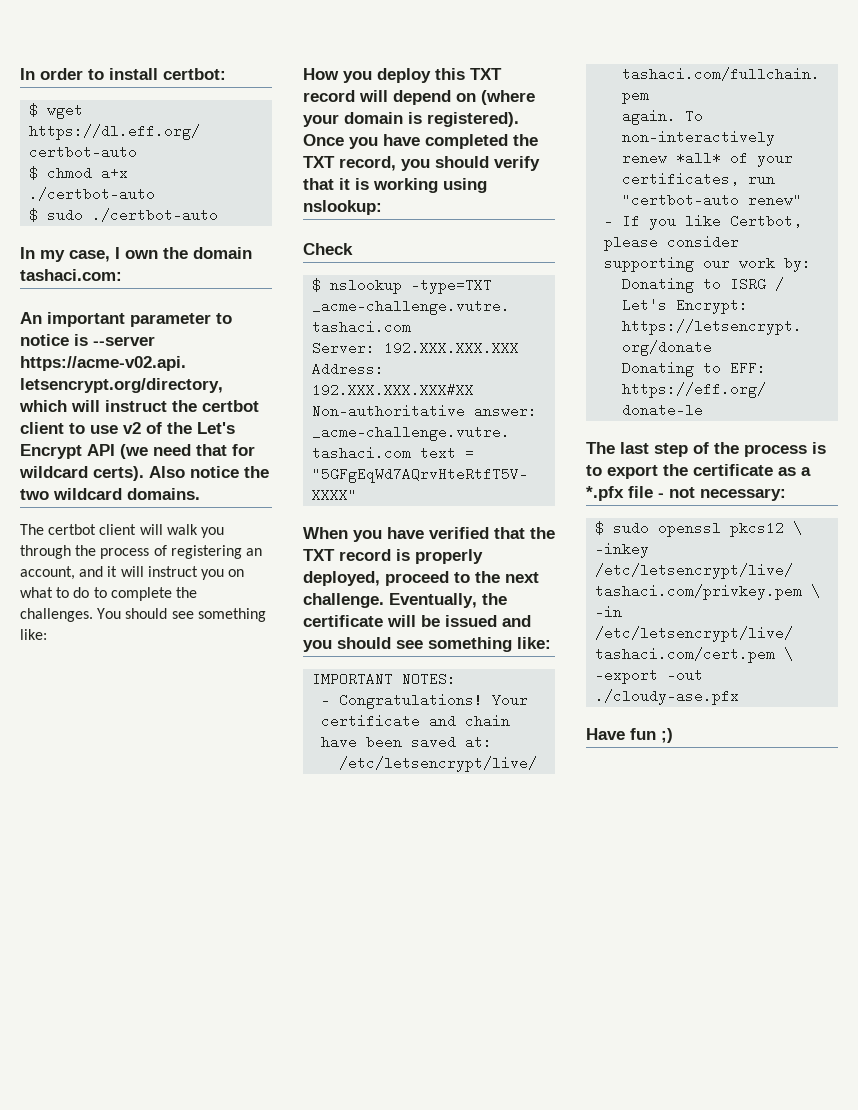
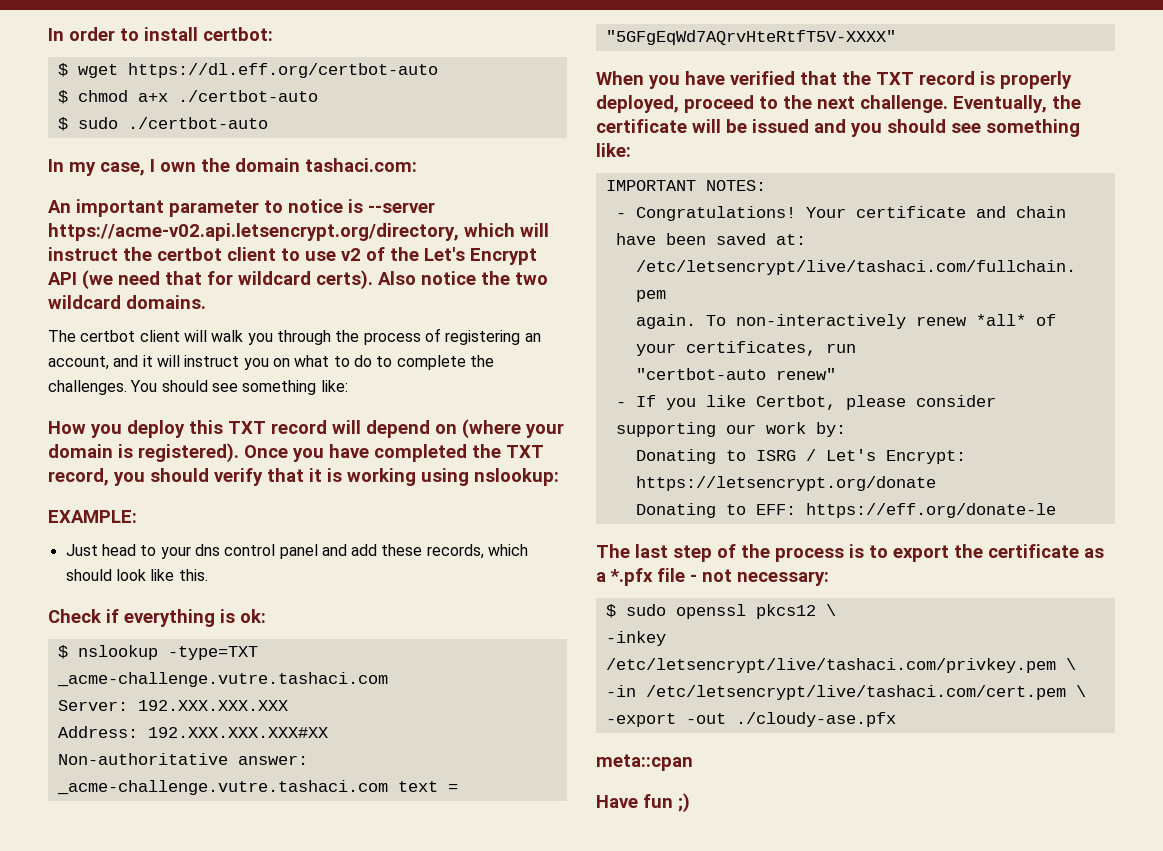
- Check
+ EXAMPLE:
+ Just head to your dns control panel and add these records, which should look like this.
+ Check if everything is ok:
+ meta::cpan

